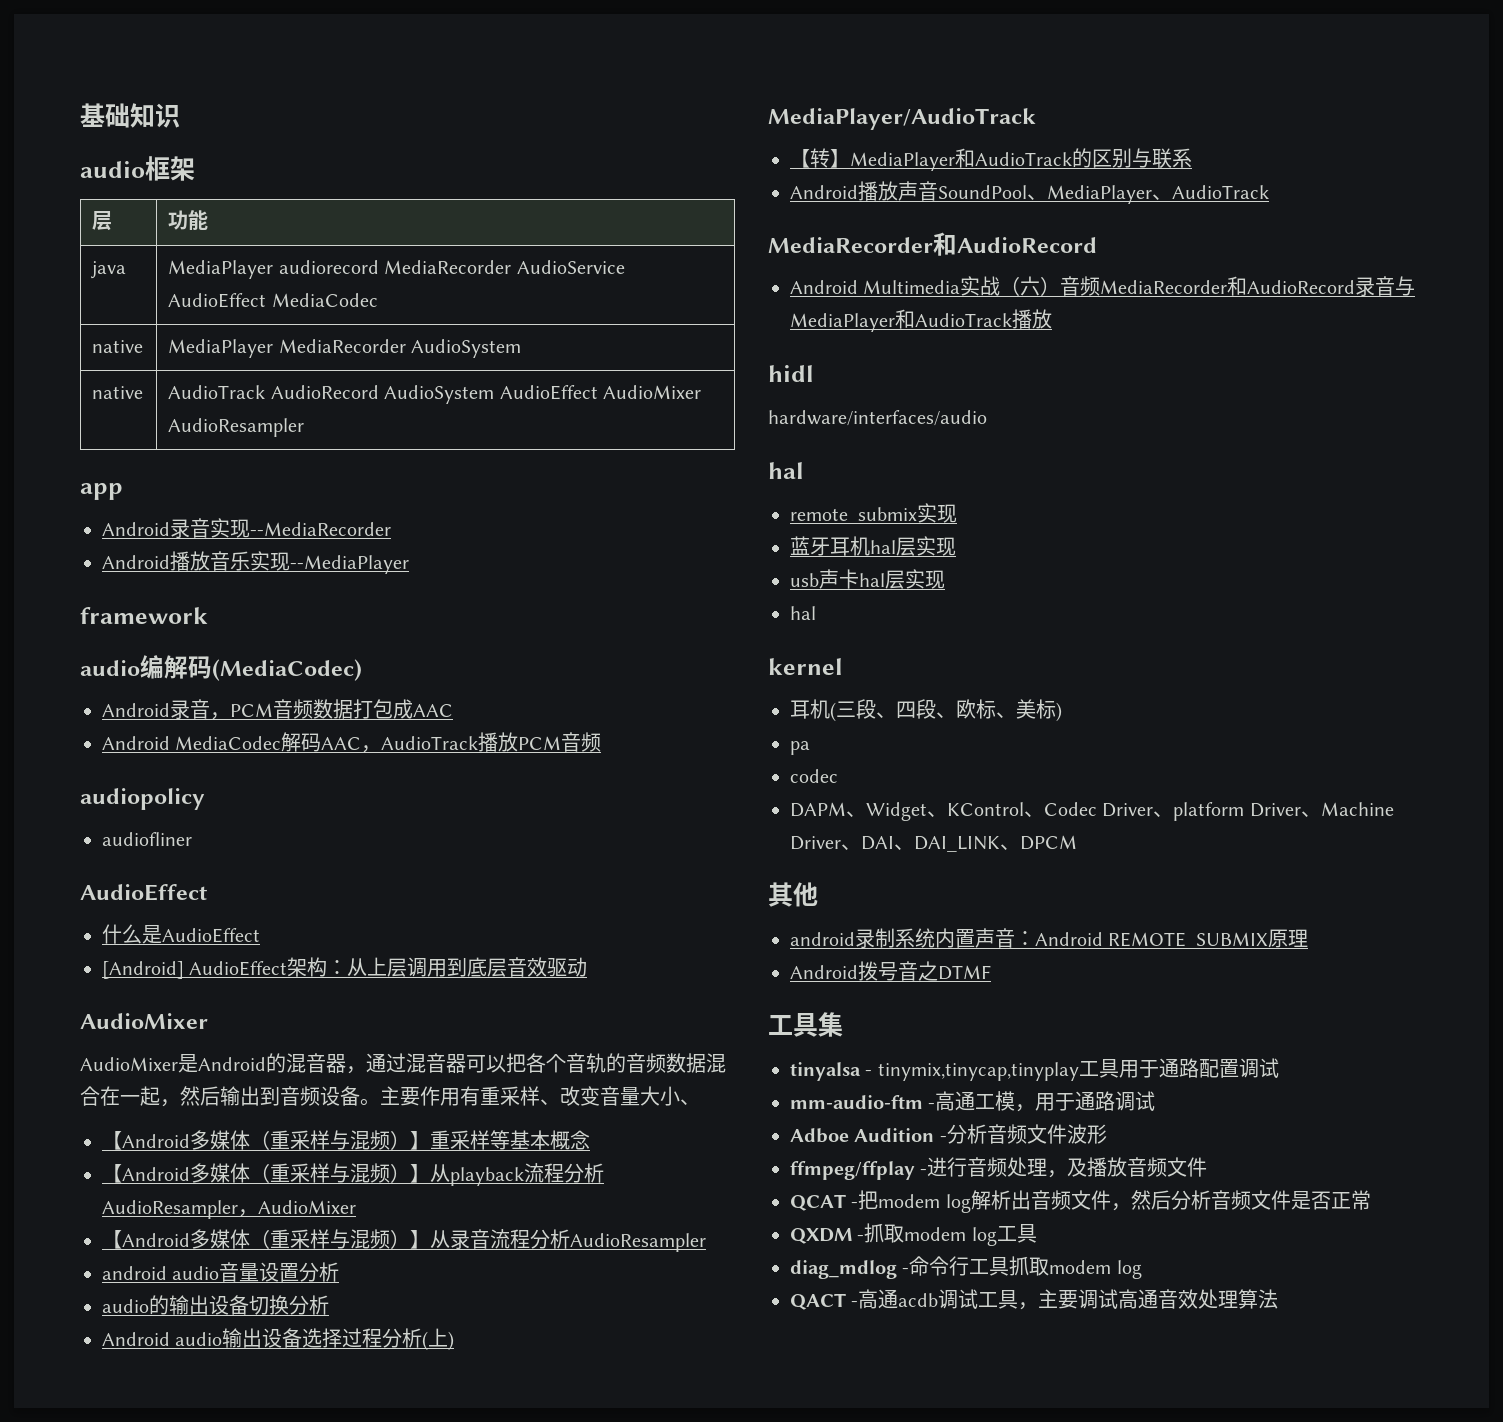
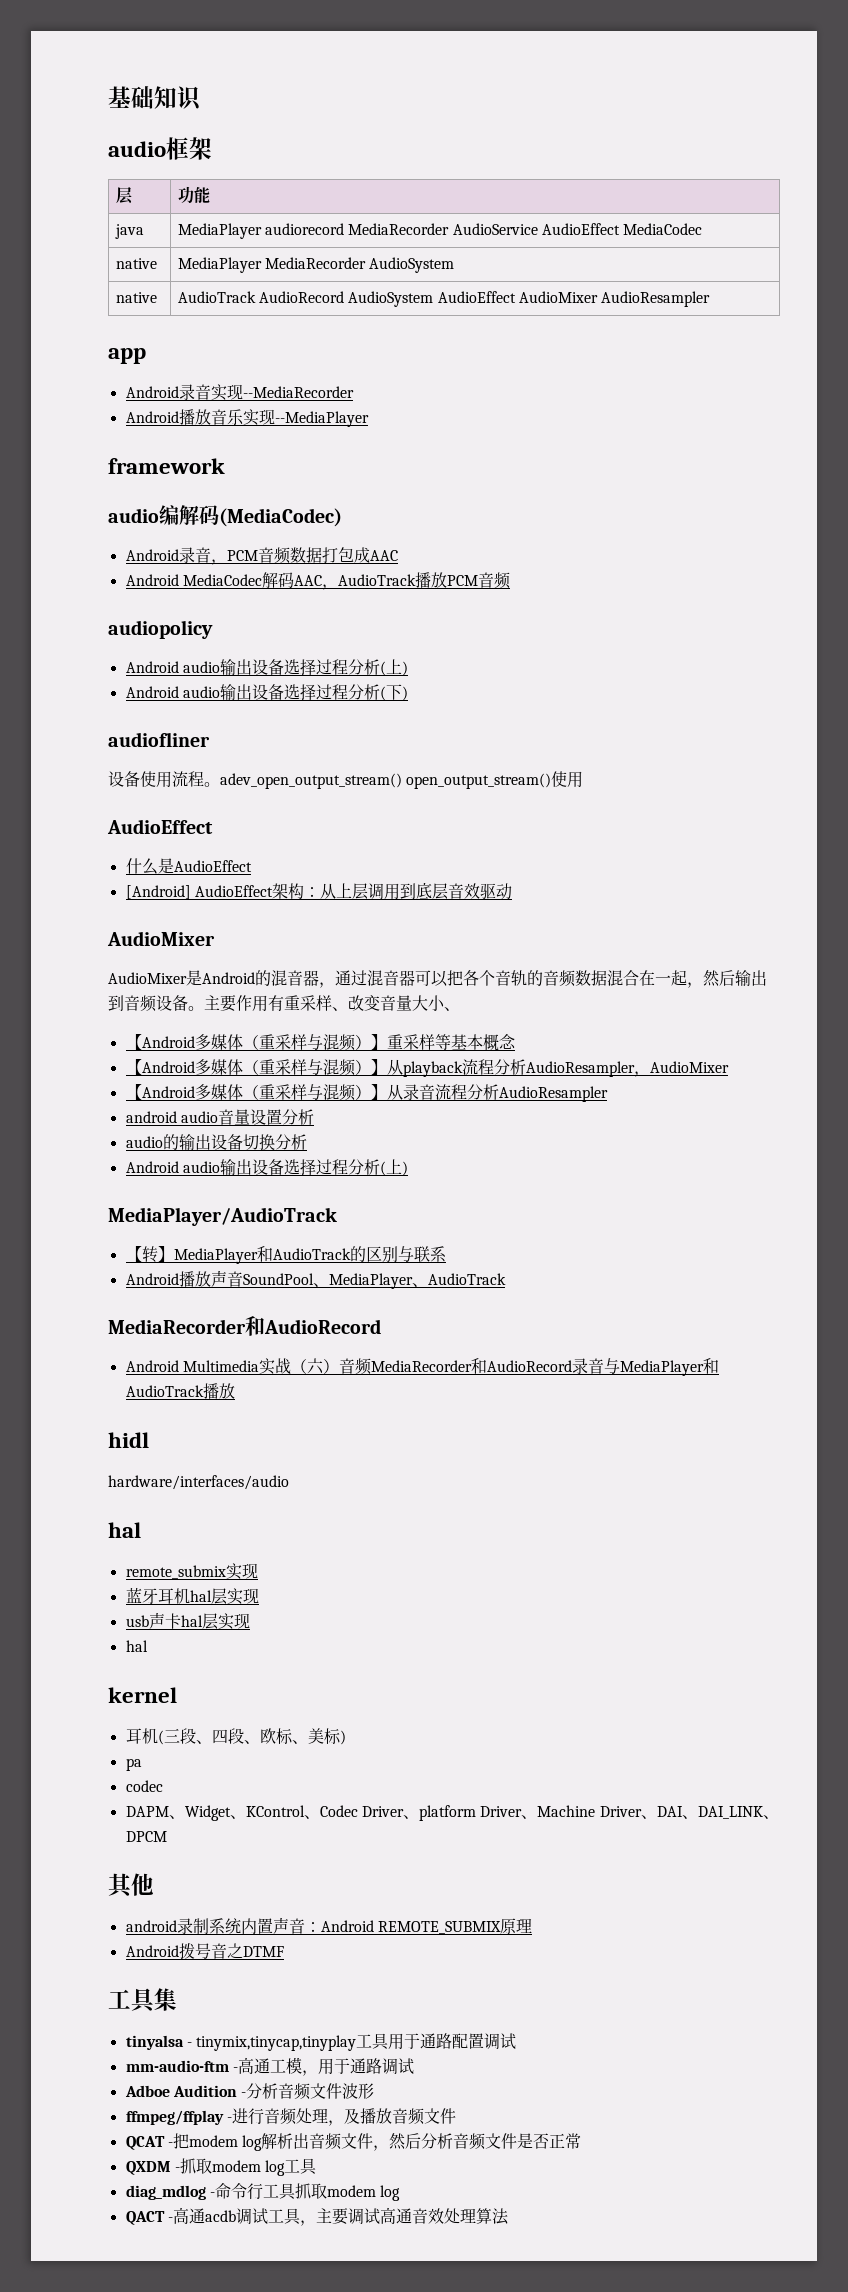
  audiopolicy
+ Android audio输出设备选择过程分析(上)
+ Android audio输出设备选择过程分析(下)
  audiofliner
+ 设备使用流程。adev_open_output_stream() open_output_stream()使用

